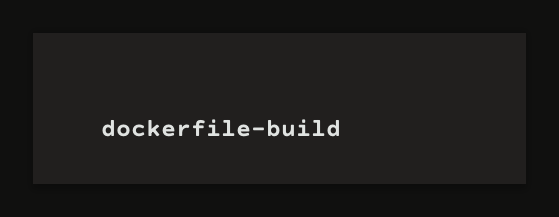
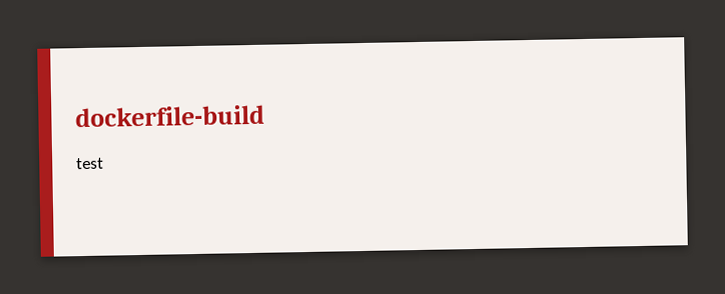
+ test

